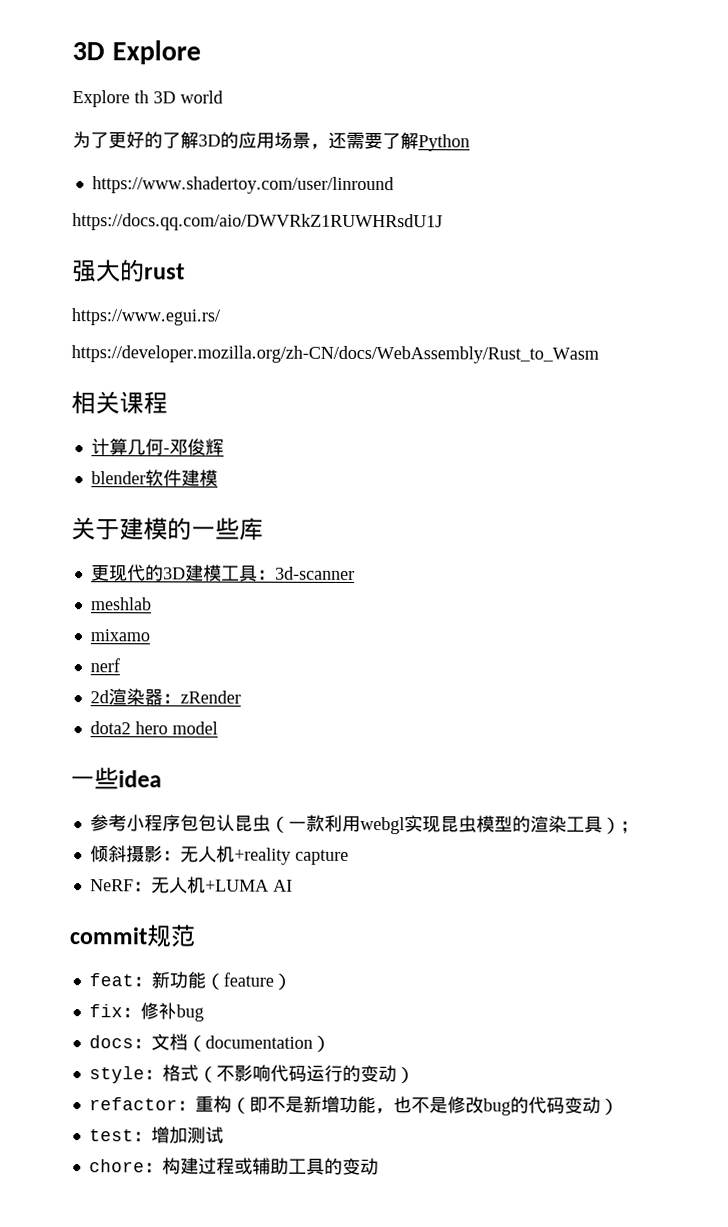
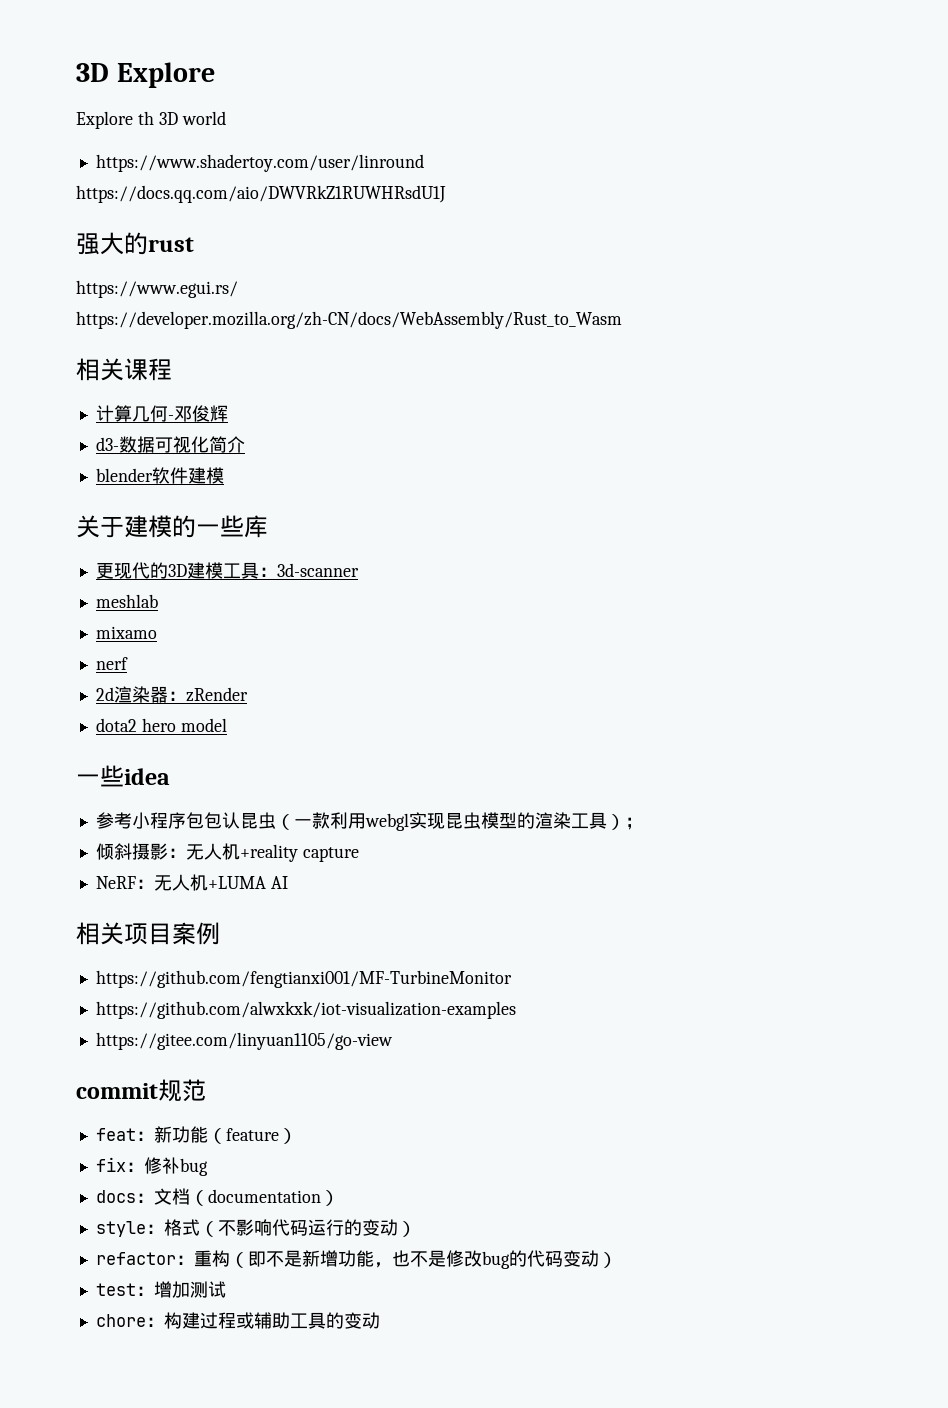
- 为了更好的了解3D的应用场景，还需要了解Python
+ d3-数据可视化简介
+ 相关项目案例
+ https://github.com/fengtianxi001/MF-TurbineMonitor
+ https://github.com/alwxkxk/iot-visualization-examples
+ https://gitee.com/linyuan1105/go-view

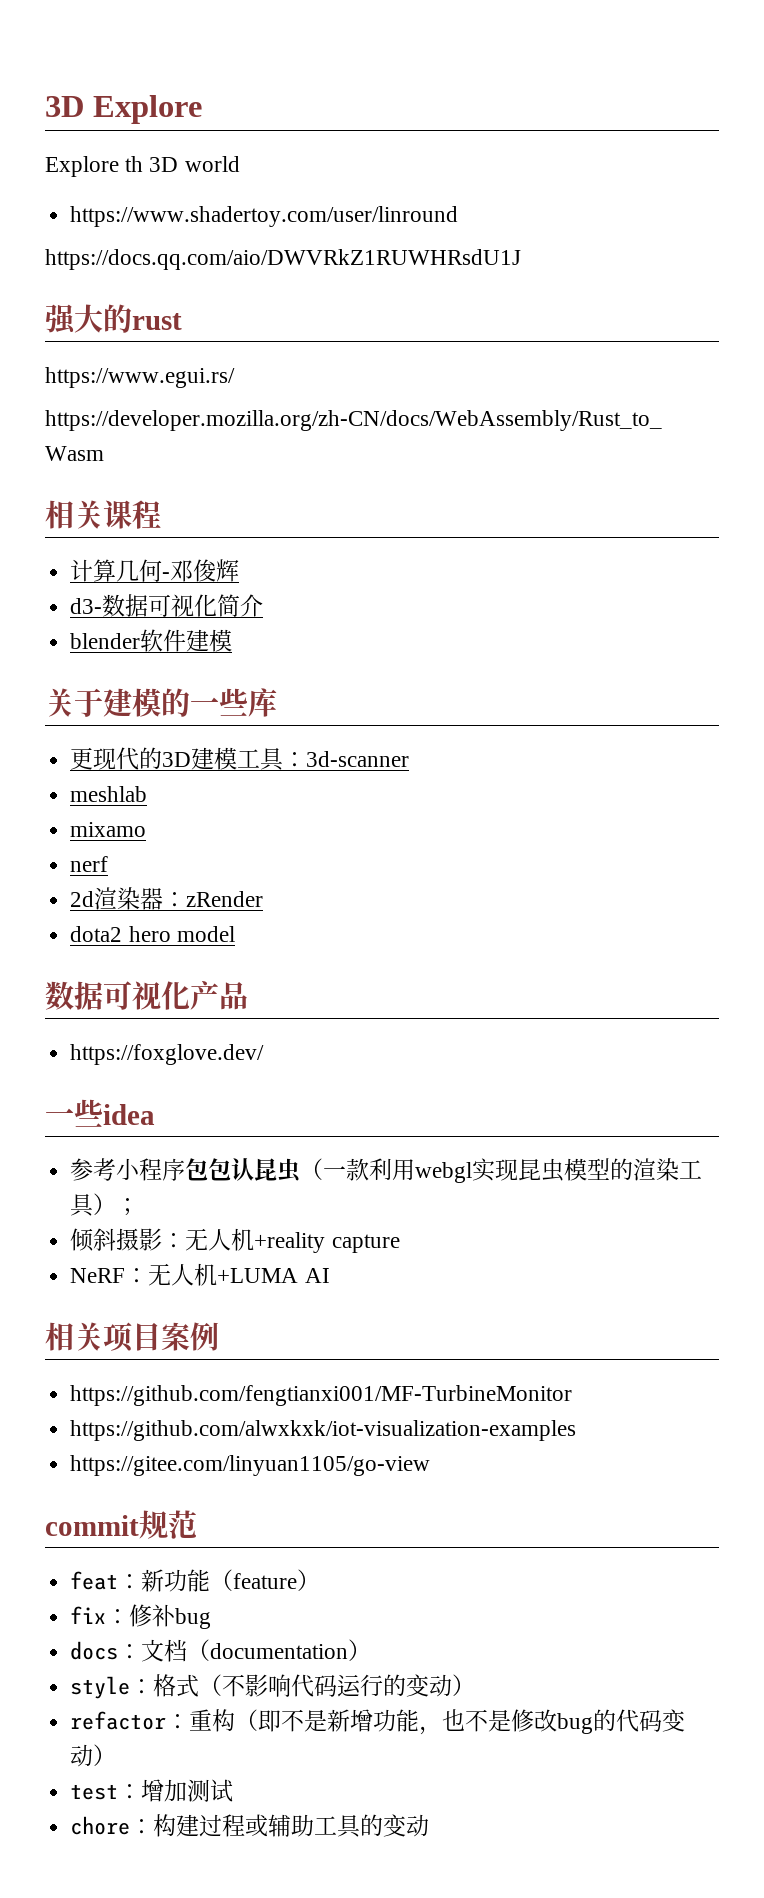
+ 数据可视化产品
+ https://foxglove.dev/

